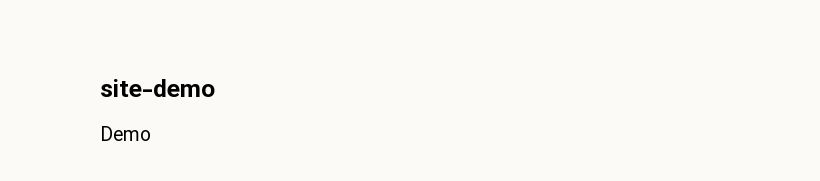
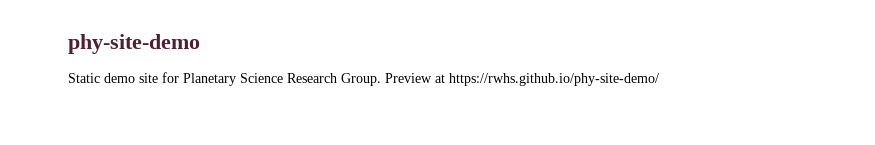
- site-demo
- Demo
+ phy-site-demo
+ Static demo site for Planetary Science Research Group. Preview at https://rwhs.github.io/phy-site-demo/

